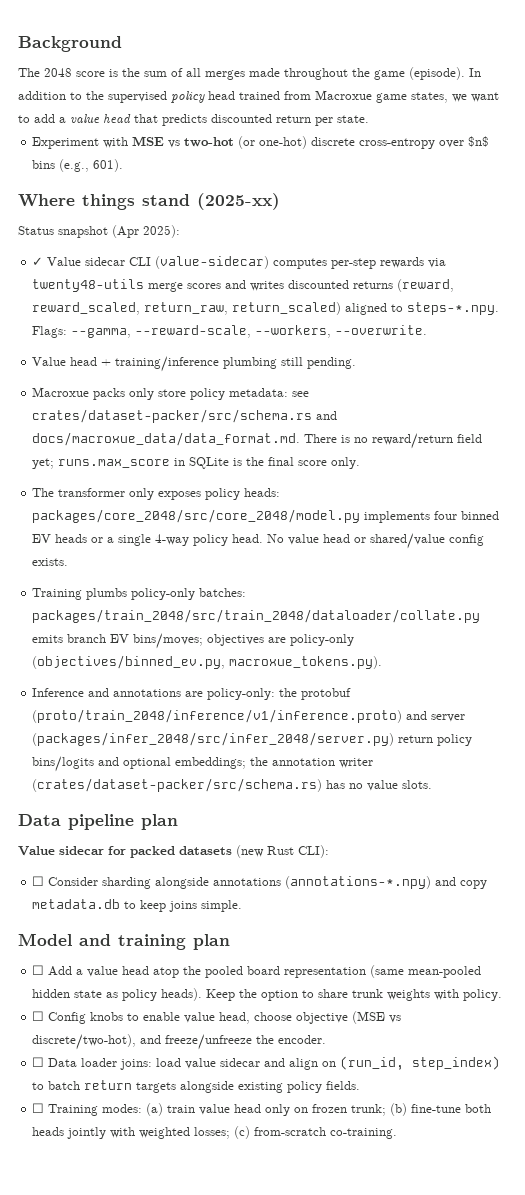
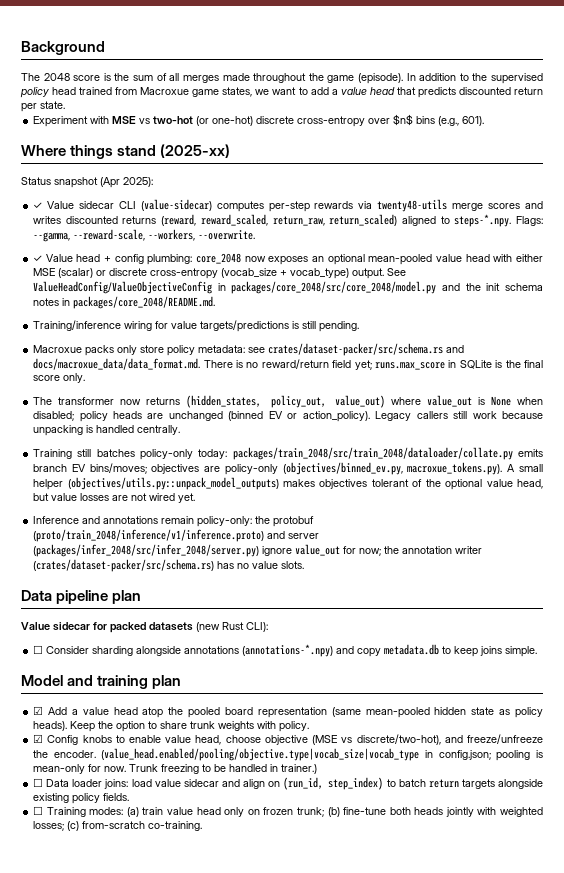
- Value head + training/inference plumbing still pending.
+ ✓ Value head + config plumbing: core_2048 now exposes an optional mean-pooled value head with either MSE (scalar) or discrete cross-entropy (vocab_size + vocab_type) output. See ValueHeadConfig/ValueObjectiveConfig in packages/core_2048/src/core_2048/model.py and the init schema notes in packages/core_2048/README.md.
+ Training/inference wiring for value targets/predictions is still pending.
- The transformer only exposes policy heads: packages/core_2048/src/core_2048/model.py implements four binned EV heads or a single 4-way policy head. No value head or shared/value config exists.
- Training plumbs policy-only batches: packages/train_2048/src/train_2048/dataloader/collate.py emits branch EV bins/moves; objectives are policy-only (objectives/binned_ev.py, macroxue_tokens.py).
+ The transformer now returns (hidden_states, policy_out, value_out) where value_out is None when disabled; policy heads are unchanged (binned EV or action_policy). Legacy callers still work because unpacking is handled centrally.
+ Training still batches policy-only today: packages/train_2048/src/train_2048/dataloader/collate.py emits branch EV bins/moves; objectives are policy-only (objectives/binned_ev.py, macroxue_tokens.py). A small helper (objectives/utils.py::unpack_model_outputs) makes objectives tolerant of the optional value head, but value losses are not wired yet.
- Inference and annotations are policy-only: the protobuf (proto/train_2048/inference/v1/inference.proto) and server (packages/infer_2048/src/infer_2048/server.py) return policy bins/logits and optional embeddings; the annotation writer (crates/dataset-packer/src/schema.rs) has no value slots.
+ Inference and annotations remain policy-only: the protobuf (proto/train_2048/inference/v1/inference.proto) and server (packages/infer_2048/src/infer_2048/server.py) ignore value_out for now; the annotation writer (crates/dataset-packer/src/schema.rs) has no value slots.
- ☐ Add a value head atop the pooled board representation (same mean-pooled hidden state as policy heads).
+ ☑ Add a value head atop the pooled board representation (same mean-pooled hidden state as policy heads).
- ☐ Config knobs to enable value head, choose objective (MSE vs discrete/two-hot), and freeze/unfreeze the encoder.
+ ☑ Config knobs to enable value head, choose objective (MSE vs discrete/two-hot), and freeze/unfreeze the encoder. (value_head.enabled/pooling/objective.type|vocab_size|vocab_type in config.json; pooling is mean-only for now. Trunk freezing to be handled in trainer.)

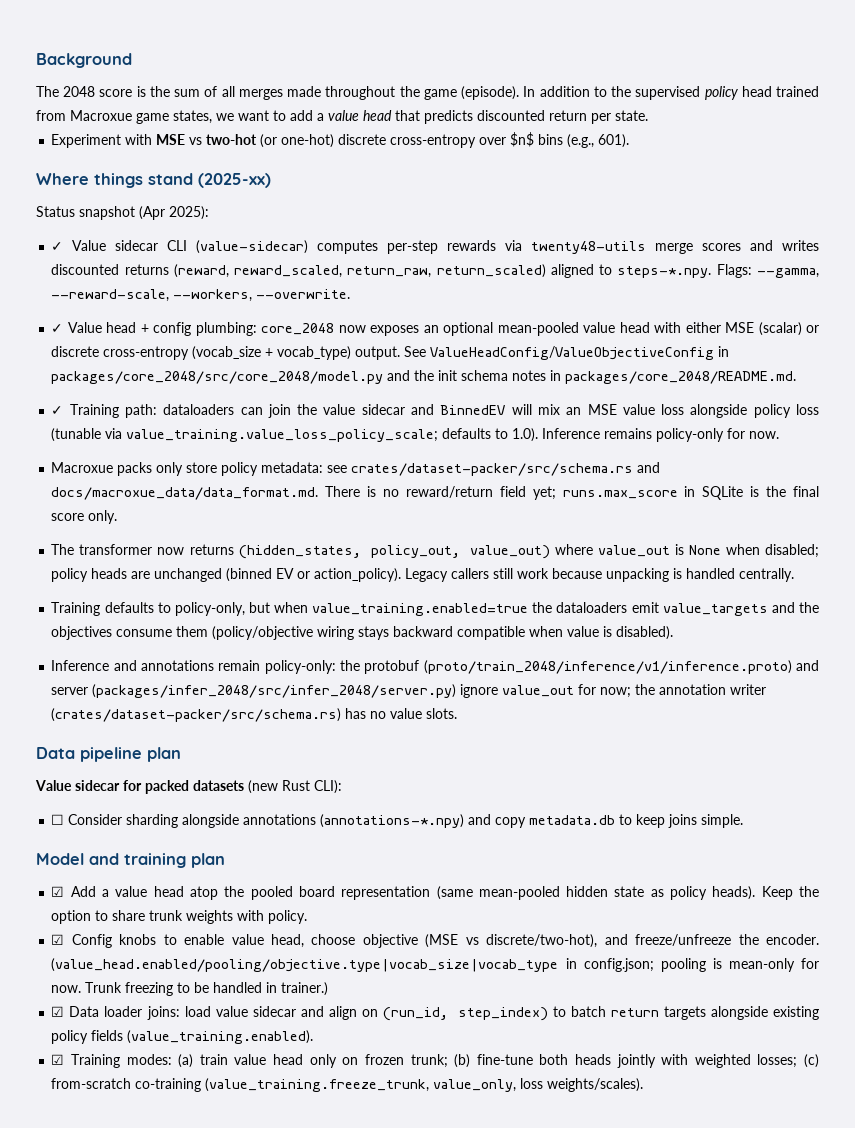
- Training/inference wiring for value targets/predictions is still pending.
+ ✓ Training path: dataloaders can join the value sidecar and BinnedEV will mix an MSE value loss alongside policy loss (tunable via value_training.value_loss_policy_scale; defaults to 1.0). Inference remains policy-only for now.
- Training still batches policy-only today: packages/train_2048/src/train_2048/dataloader/collate.py emits branch EV bins/moves; objectives are policy-only (objectives/binned_ev.py, macroxue_tokens.py). A small helper (objectives/utils.py::unpack_model_outputs) makes objectives tolerant of the optional value head, but value losses are not wired yet.
+ Training defaults to policy-only, but when value_training.enabled=true the dataloaders emit value_targets and the objectives consume them (policy/objective wiring stays backward compatible when value is disabled).
- ☐ Data loader joins: load value sidecar and align on (run_id, step_index) to batch return targets alongside existing policy fields.
- ☐ Training modes: (a) train value head only on frozen trunk; (b) fine-tune both heads jointly with weighted losses; (c) from-scratch co-training.
+ ☑ Data loader joins: load value sidecar and align on (run_id, step_index) to batch return targets alongside existing policy fields (value_training.enabled).
+ ☑ Training modes: (a) train value head only on frozen trunk; (b) fine-tune both heads jointly with weighted losses; (c) from-scratch co-training (value_training.freeze_trunk, value_only, loss weights/scales).

